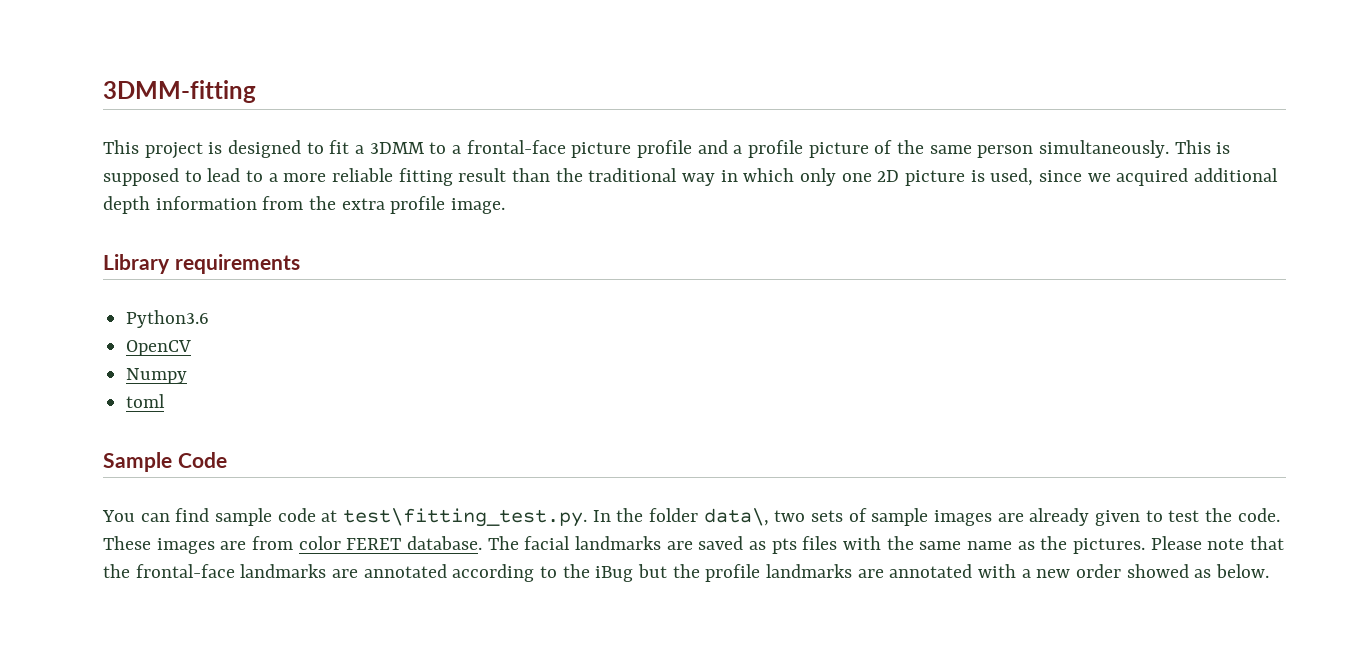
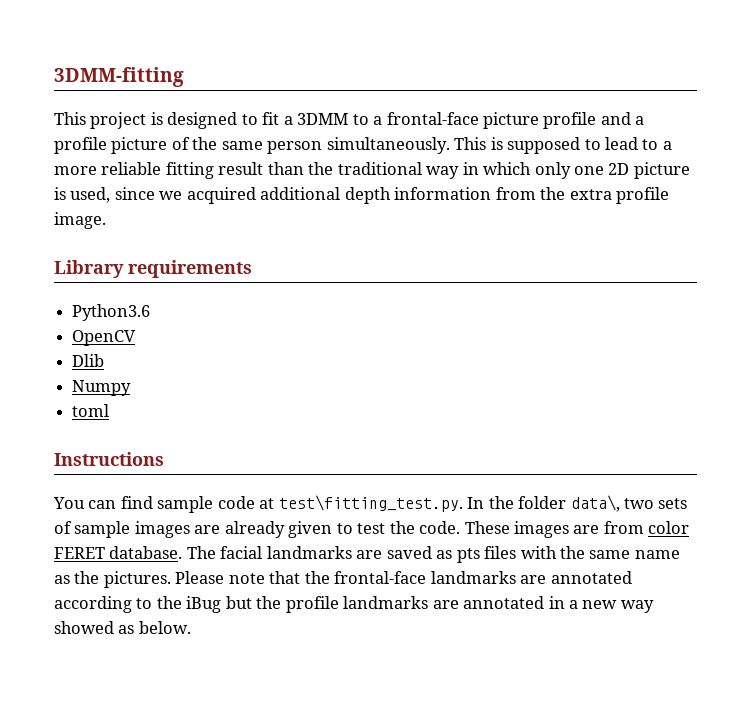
+ Dlib
- Sample Code
+ Instructions
- Please note that the frontal-face landmarks are annotated according to the iBug but the profile landmarks are annotated with a new order showed as below.
+ Please note that the frontal-face landmarks are annotated according to the iBug but the profile landmarks are annotated in a new way showed as below.

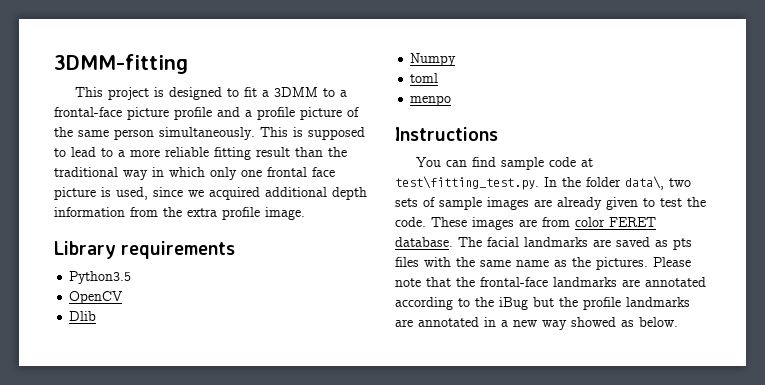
- This is supposed to lead to a more reliable fitting result than the traditional way in which only one 2D picture is used, since we acquired additional depth information from the extra profile image.
+ This is supposed to lead to a more reliable fitting result than the traditional way in which only one frontal face picture is used, since we acquired additional depth information from the extra profile image.
- Python3.6
+ Python3.5
+ menpo

